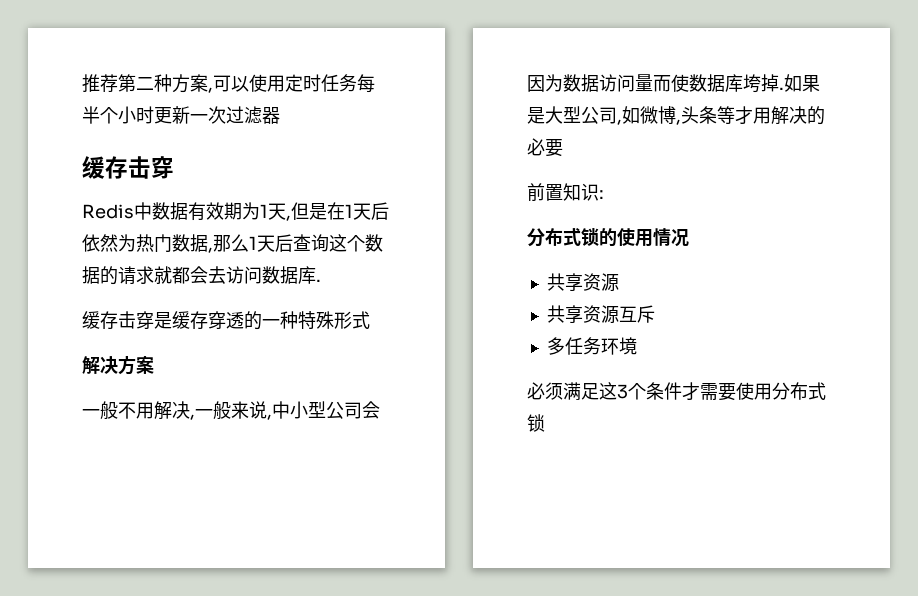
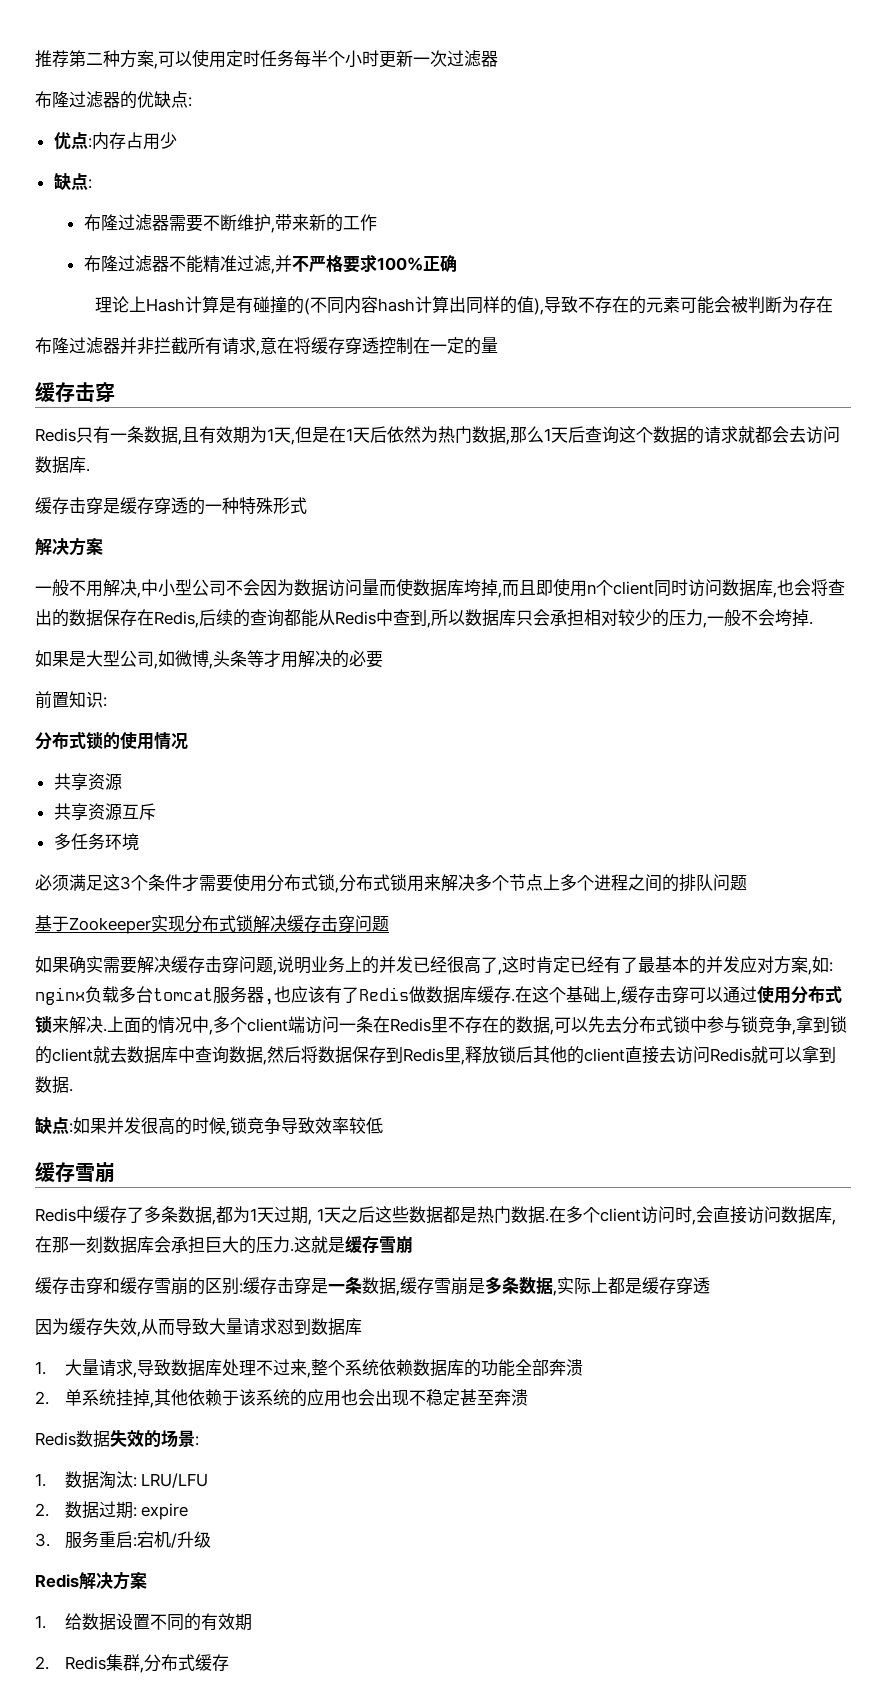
+ 布隆过滤器的优缺点:
+ 优点:内存占用少
+ 缺点:
+ 布隆过滤器需要不断维护,带来新的工作
+ 布隆过滤器不能精准过滤,并不严格要求100%正确
+ 理论上Hash计算是有碰撞的(不同内容hash计算出同样的值),导致不存在的元素可能会被判断为存在
+ 布隆过滤器并非拦截所有请求,意在将缓存穿透控制在一定的量
- Redis中数据有效期为1天,但是在1天后依然为热门数据,那么1天后查询这个数据的请求就都会去访问数据库.
+ Redis只有一条数据,且有效期为1天,但是在1天后依然为热门数据,那么1天后查询这个数据的请求就都会去访问数据库.
- 一般不用解决,一般来说,中小型公司会因为数据访问量而使数据库垮掉.如果是大型公司,如微博,头条等才用解决的必要
+ 一般不用解决,中小型公司不会因为数据访问量而使数据库垮掉,而且即使用n个client同时访问数据库,也会将查出的数据保存在Redis,后续的查询都能从Redis中查到,所以数据库只会承担相对较少的压力,一般不会垮掉.
+ 如果是大型公司,如微博,头条等才用解决的必要
- 必须满足这3个条件才需要使用分布式锁
+ 必须满足这3个条件才需要使用分布式锁,分布式锁用来解决多个节点上多个进程之间的排队问题
+ 基于Zookeeper实现分布式锁解决缓存击穿问题
+ 如果确实需要解决缓存击穿问题,说明业务上的并发已经很高了,这时肯定已经有了最基本的并发应对方案,如: nginx负载多台tomcat服务器,也应该有了Redis做数据库缓存.在这个基础上,缓存击穿可以通过使用分布式锁来解决.上面的情况中,多个client端访问一条在Redis里不存在的数据,可以先去分布式锁中参与锁竞争,拿到锁的client就去数据库中查询数据,然后将数据保存到Redis里,释放锁后其他的client直接去访问Redis就可以拿到数据.
+ 缺点:如果并发很高的时候,锁竞争导致效率较低
+ 缓存雪崩
+ Redis中缓存了多条数据,都为1天过期, 1天之后这些数据都是热门数据.在多个client访问时,会直接访问数据库,在那一刻数据库会承担巨大的压力.这就是缓存雪崩
+ 缓存击穿和缓存雪崩的区别:缓存击穿是一条数据,缓存雪崩是多条数据,实际上都是缓存穿透
+ 因为缓存失效,从而导致大量请求怼到数据库
+ 1.大量请求,导致数据库处理不过来,整个系统依赖数据库的功能全部奔溃
+ 2.单系统挂掉,其他依赖于该系统的应用也会出现不稳定甚至奔溃
+ Redis数据失效的场景:
+ 1.数据淘汰: LRU/LFU
+ 2.数据过期: expire
+ 3.服务重启:宕机/升级
+ Redis解决方案
+ 1.给数据设置不同的有效期
+ 2. Redis集群,分布式缓存

